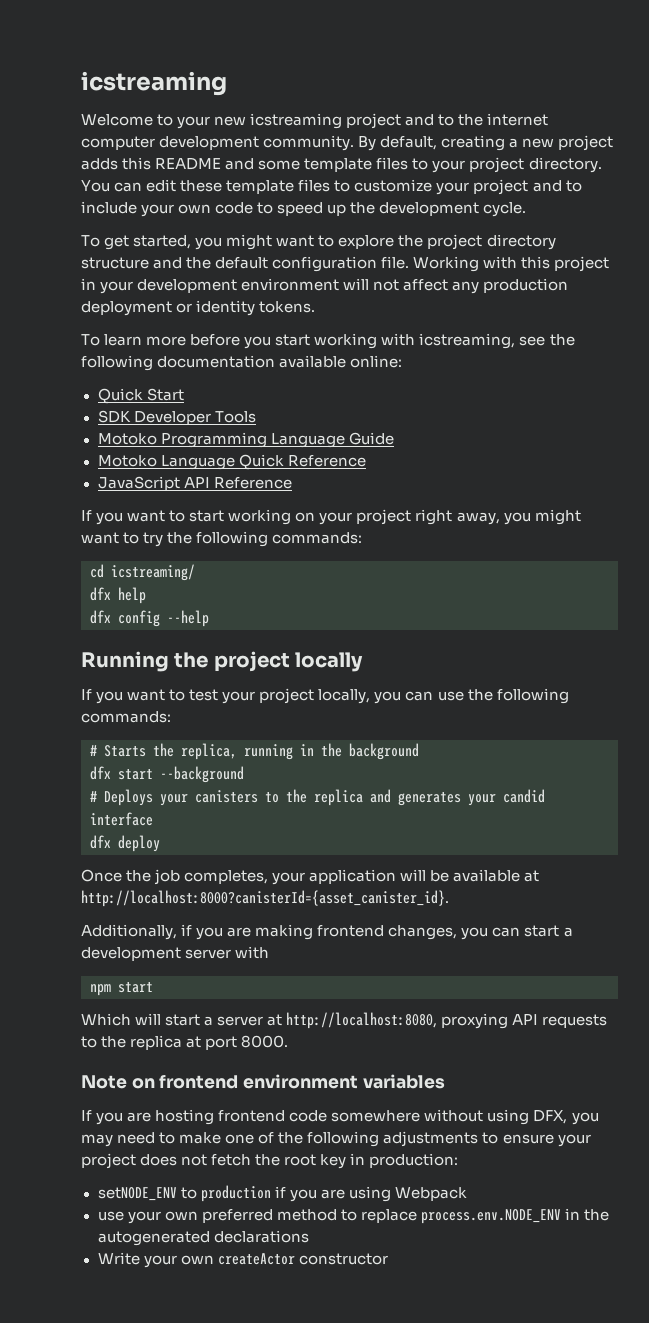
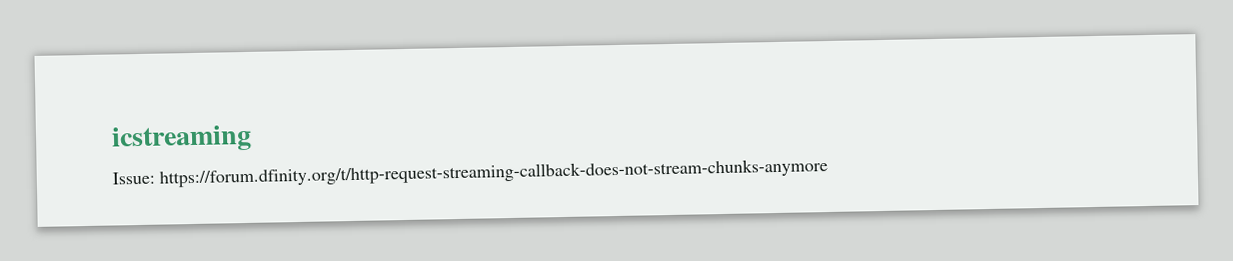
- Welcome to your new icstreaming project and to the internet computer development community. By default, creating a new project adds this README and some template files to your project directory. You can edit these template files to customize your project and to include your own code to speed up the development cycle.
- To get started, you might want to explore the project directory structure and the default configuration file. Working with this project in your development environment will not affect any production deployment or identity tokens.
- To learn more before you start working with icstreaming, see the following documentation available online:
- Quick Start
- SDK Developer Tools
- Motoko Programming Language Guide
- Motoko Language Quick Reference
- JavaScript API Reference
- If you want to start working on your project right away, you might want to try the following commands:
- cd icstreaming/
- dfx help
- dfx config --help
- Running the project locally
- If you want to test your project locally, you can use the following commands:
- # Starts the replica, running in the background
- dfx start --background
- # Deploys your canisters to the replica and generates your candid interface
- dfx deploy
- Once the job completes, your application will be available at http://localhost:8000?canisterId={asset_canister_id}.
- Additionally, if you are making frontend changes, you can start a development server with
- npm start
- Which will start a server at http://localhost:8080, proxying API requests to the replica at port 8000.
- Note on frontend environment variables
- If you are hosting frontend code somewhere without using DFX, you may need to make one of the following adjustments to ensure your project does not fetch the root key in production:
- setNODE_ENV to production if you are using Webpack
- use your own preferred method to replace process.env.NODE_ENV in the autogenerated declarations
- Write your own createActor constructor
+ Issue: https://forum.dfinity.org/t/http-request-streaming-callback-does-not-stream-chunks-anymore

